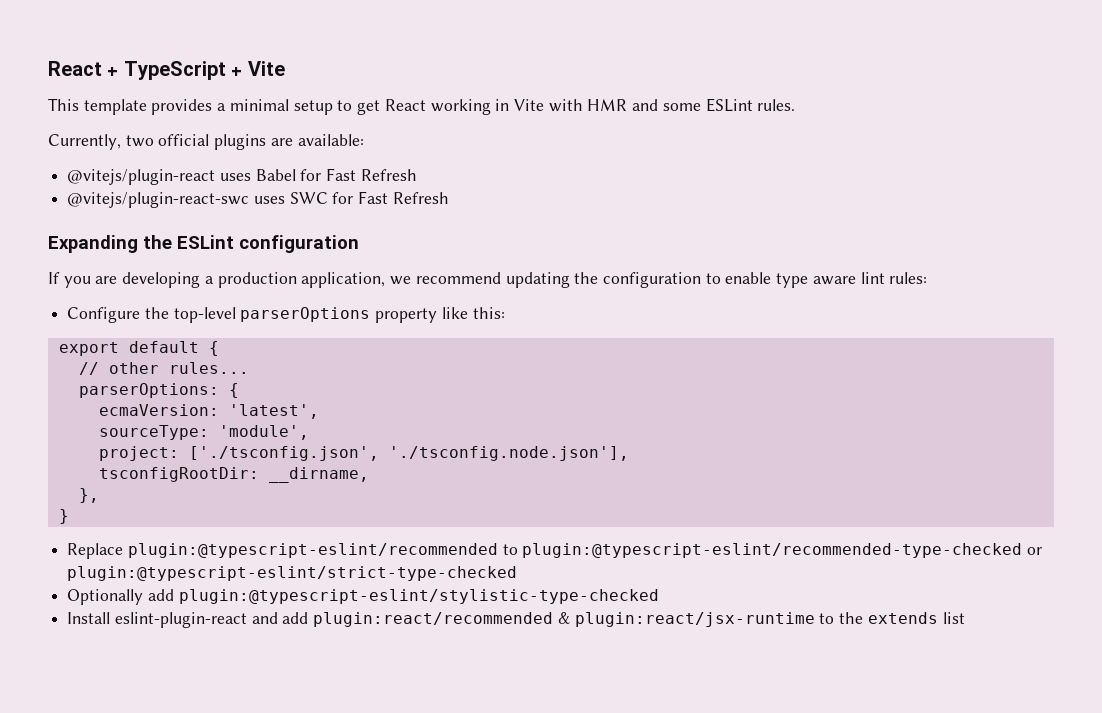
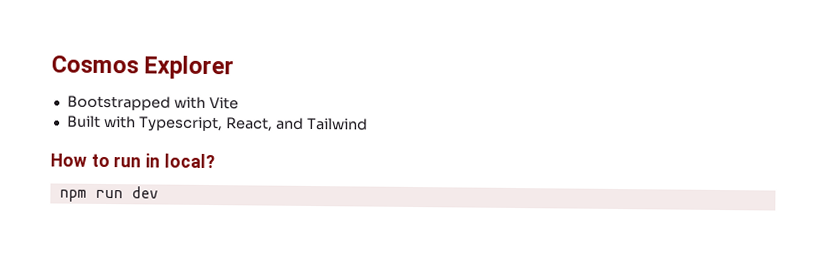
- React + TypeScript + Vite
- This template provides a minimal setup to get React working in Vite with HMR and some ESLint rules.
- Currently, two official plugins are available:
- @vitejs/plugin-react uses Babel for Fast Refresh
- @vitejs/plugin-react-swc uses SWC for Fast Refresh
- Expanding the ESLint configuration
- If you are developing a production application, we recommend updating the configuration to enable type aware lint rules:
- Configure the top-level parserOptions property like this:
- export default {
- // other rules...
- parserOptions: {
- ecmaVersion: 'latest',
- sourceType: 'module',
- project: ['./tsconfig.json', './tsconfig.node.json'],
- tsconfigRootDir: __dirname,
- },
- }
- Replace plugin:@typescript-eslint/recommended to plugin:@typescript-eslint/recommended-type-checked or plugin:@typescript-eslint/strict-type-checked
- Optionally add plugin:@typescript-eslint/stylistic-type-checked
- Install eslint-plugin-react and add plugin:react/recommended & plugin:react/jsx-runtime to the extends list
+ Cosmos Explorer
+ Bootstrapped with Vite
+ Built with Typescript, React, and Tailwind
+ How to run in local?
+ npm run dev

